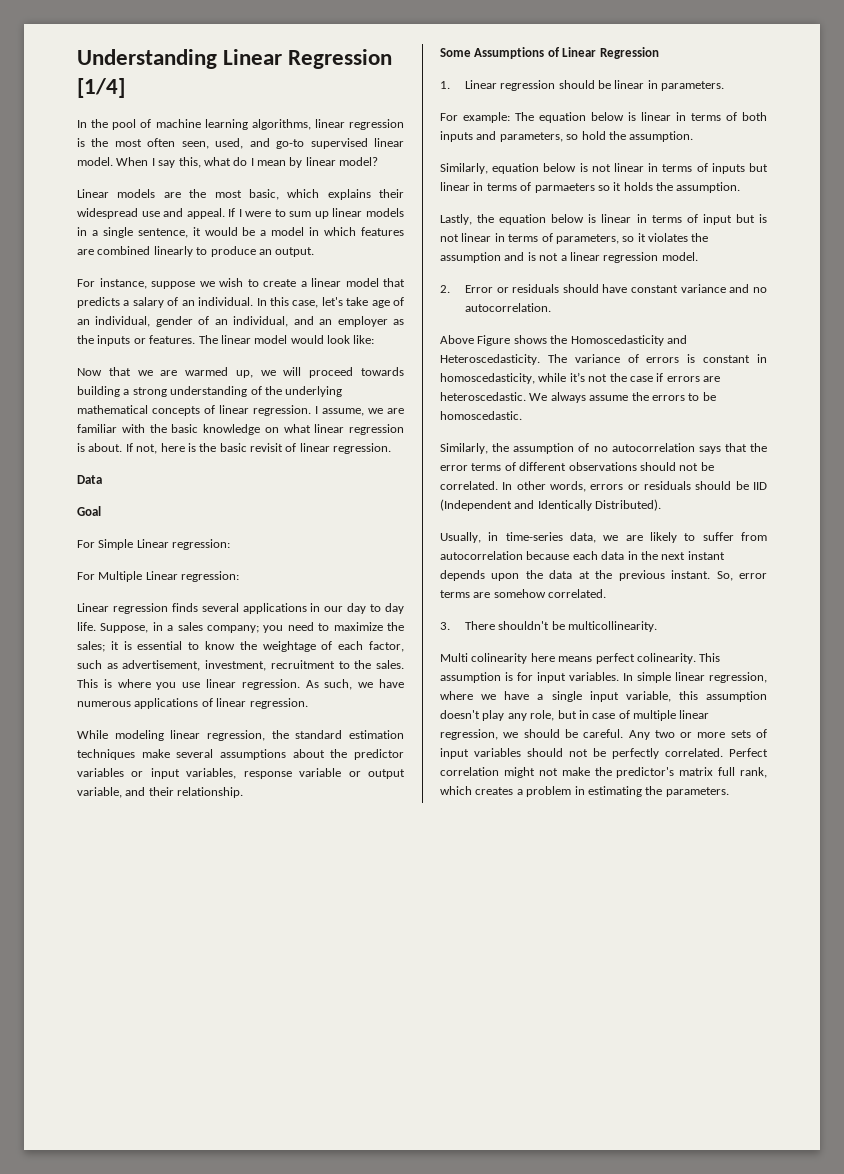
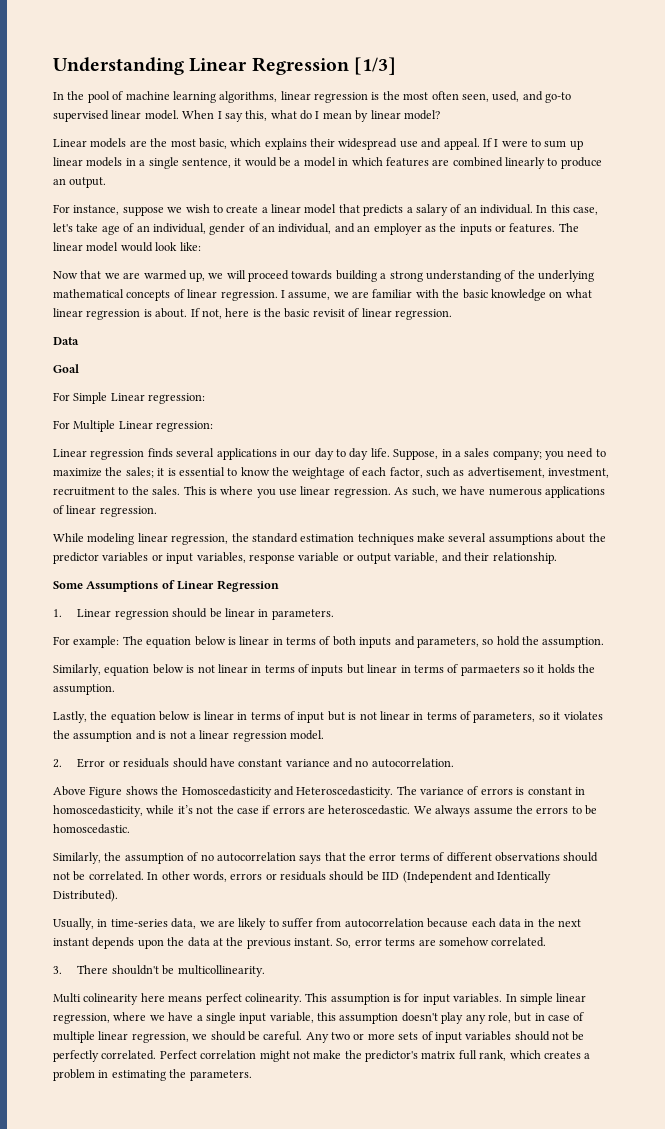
- Understanding Linear Regression [1/4]
+ Understanding Linear Regression [1/3]

